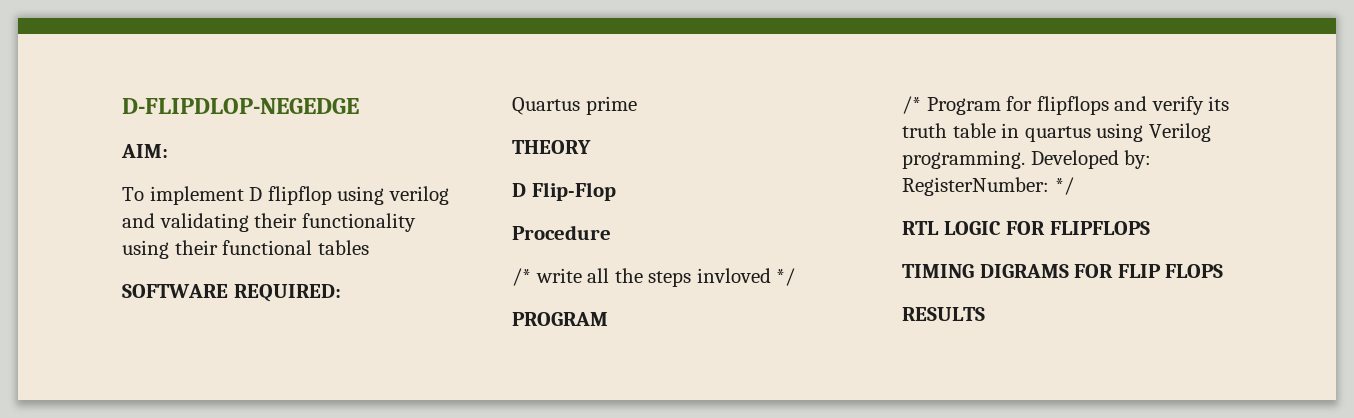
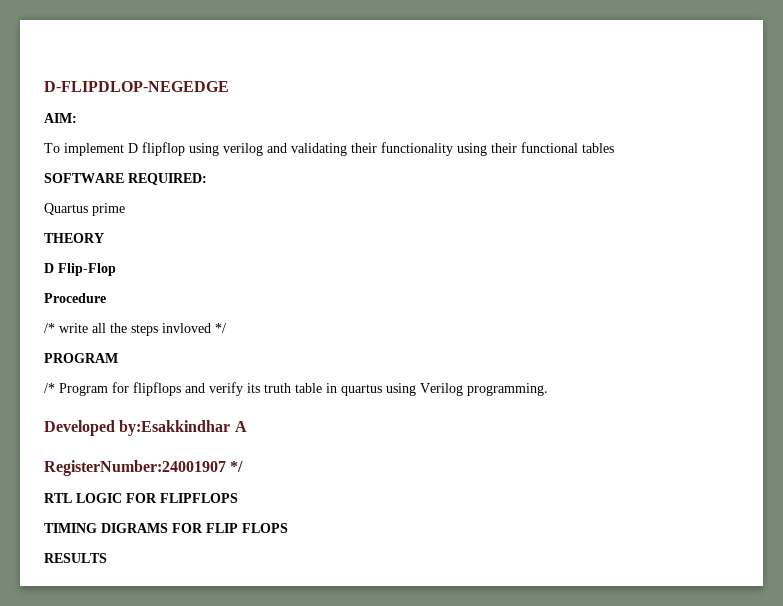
- /* Program for flipflops and verify its truth table in quartus using Verilog programming. Developed by: RegisterNumber: */
+ /* Program for flipflops and verify its truth table in quartus using Verilog programming.
+ Developed by:Esakkindhar A
+ RegisterNumber:24001907 */

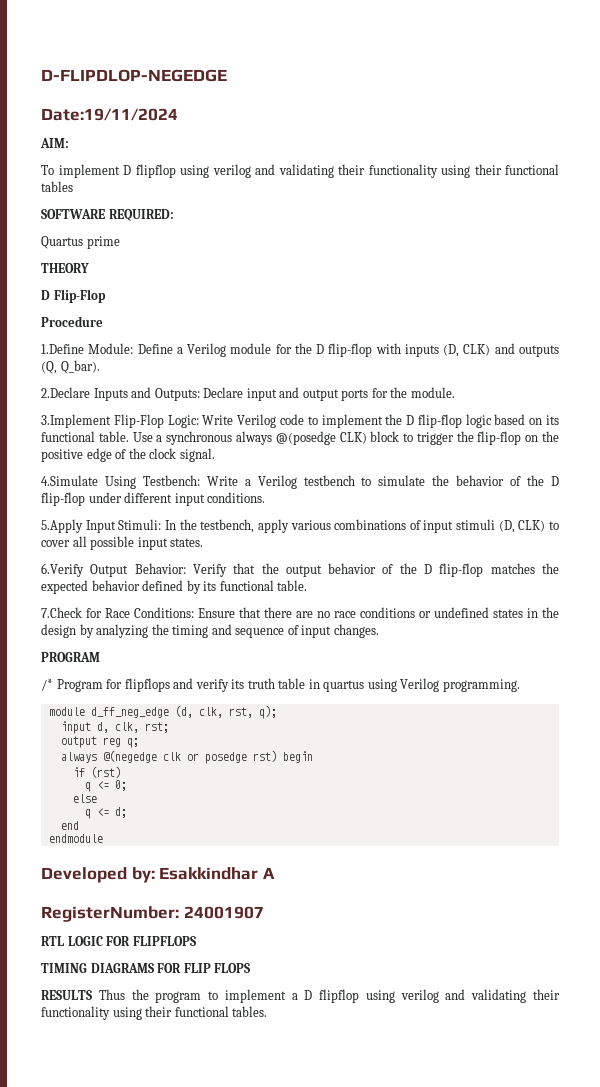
+ Date:19/11/2024
- /* write all the steps invloved */
+ 1.Define Module: Define a Verilog module for the D flip-flop with inputs (D, CLK) and outputs (Q, Q_bar).
+ 2.Declare Inputs and Outputs: Declare input and output ports for the module.
+ 3.Implement Flip-Flop Logic: Write Verilog code to implement the D flip-flop logic based on its functional table. Use a synchronous always @(posedge CLK) block to trigger the flip-flop on the positive edge of the clock signal.
+ 4.Simulate Using Testbench: Write a Verilog testbench to simulate the behavior of the D flip-flop under different input conditions.
+ 5.Apply Input Stimuli: In the testbench, apply various combinations of input stimuli (D, CLK) to cover all possible input states.
+ 6.Verify Output Behavior: Verify that the output behavior of the D flip-flop matches the expected behavior defined by its functional table.
+ 7.Check for Race Conditions: Ensure that there are no race conditions or undefined states in the design by analyzing the timing and sequence of input changes.
+ module d_ff_neg_edge (d, clk, rst, q);
+ input d, clk, rst;
+ output reg q;
+ always @(negedge clk or posedge rst) begin
+ if (rst)
+ q <= 0;
+ else
+ q <= d;
+ end
+ endmodule
- Developed by:Esakkindhar A
+ Developed by: Esakkindhar A
- RegisterNumber:24001907 */
+ RegisterNumber: 24001907
- TIMING DIGRAMS FOR FLIP FLOPS
+ TIMING DIAGRAMS FOR FLIP FLOPS
- RESULTS
+ RESULTS Thus the program to implement a D flipflop using verilog and validating their functionality using their functional tables.

